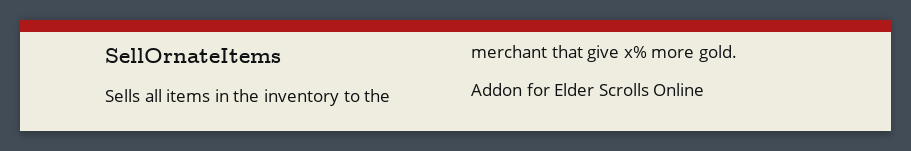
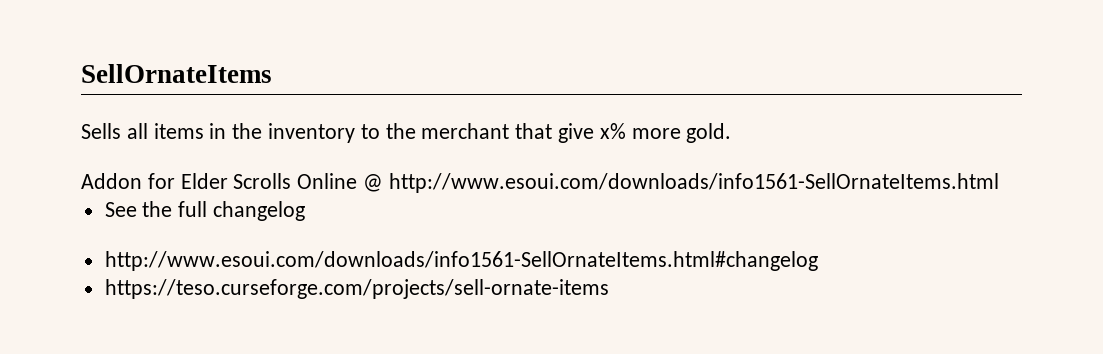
- Addon for Elder Scrolls Online
+ Addon for Elder Scrolls Online @ http://www.esoui.com/downloads/info1561-SellOrnateItems.html
+ See the full changelog
+ http://www.esoui.com/downloads/info1561-SellOrnateItems.html#changelog
+ https://teso.curseforge.com/projects/sell-ornate-items

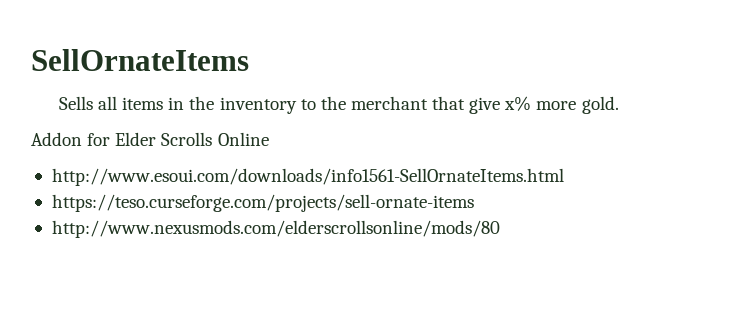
- Addon for Elder Scrolls Online @ http://www.esoui.com/downloads/info1561-SellOrnateItems.html
+ Addon for Elder Scrolls Online
+ http://www.esoui.com/downloads/info1561-SellOrnateItems.html
- See the full changelog
- http://www.esoui.com/downloads/info1561-SellOrnateItems.html#changelog
  https://teso.curseforge.com/projects/sell-ornate-items
+ http://www.nexusmods.com/elderscrollsonline/mods/80

